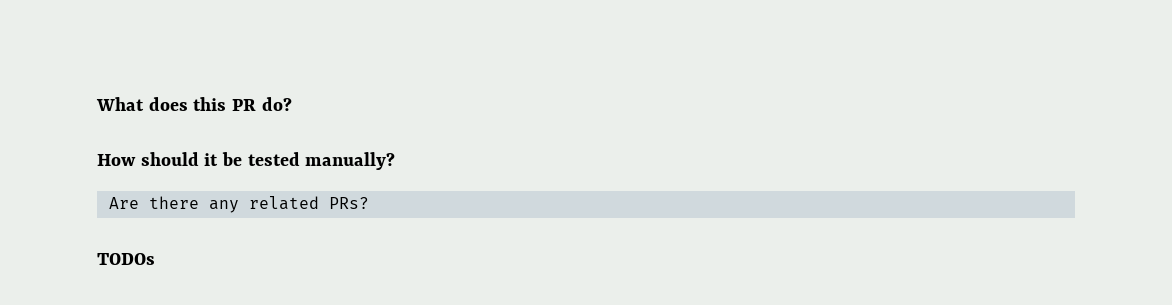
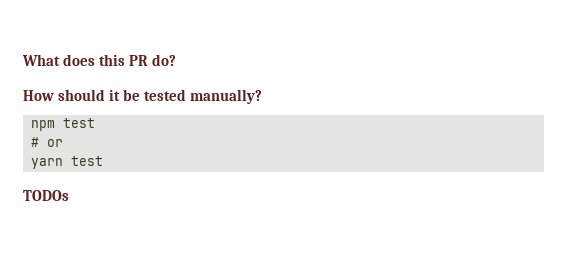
- Are there any related PRs?
+ npm test
+ # or
+ yarn test

